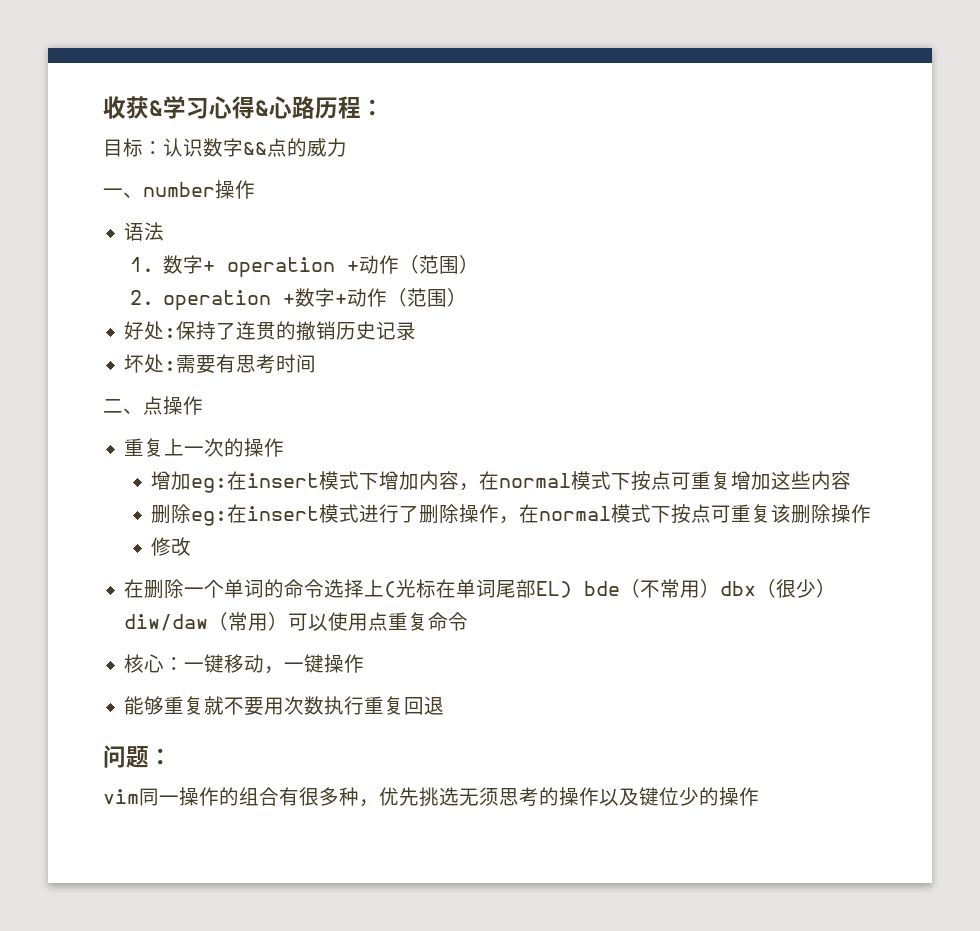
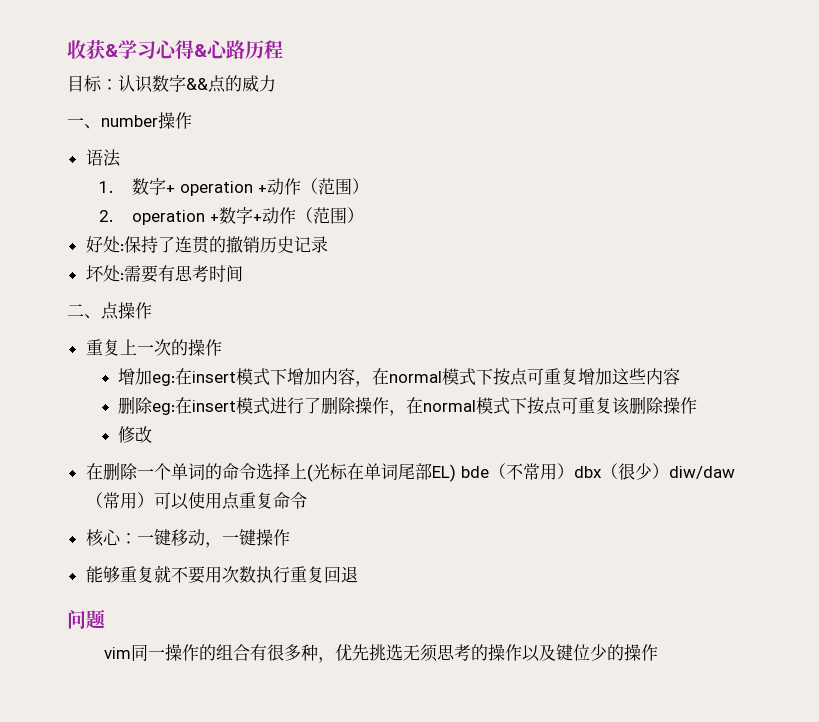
- 收获&学习心得&心路历程：
+ 收获&学习心得&心路历程
- 问题：
+ 问题

